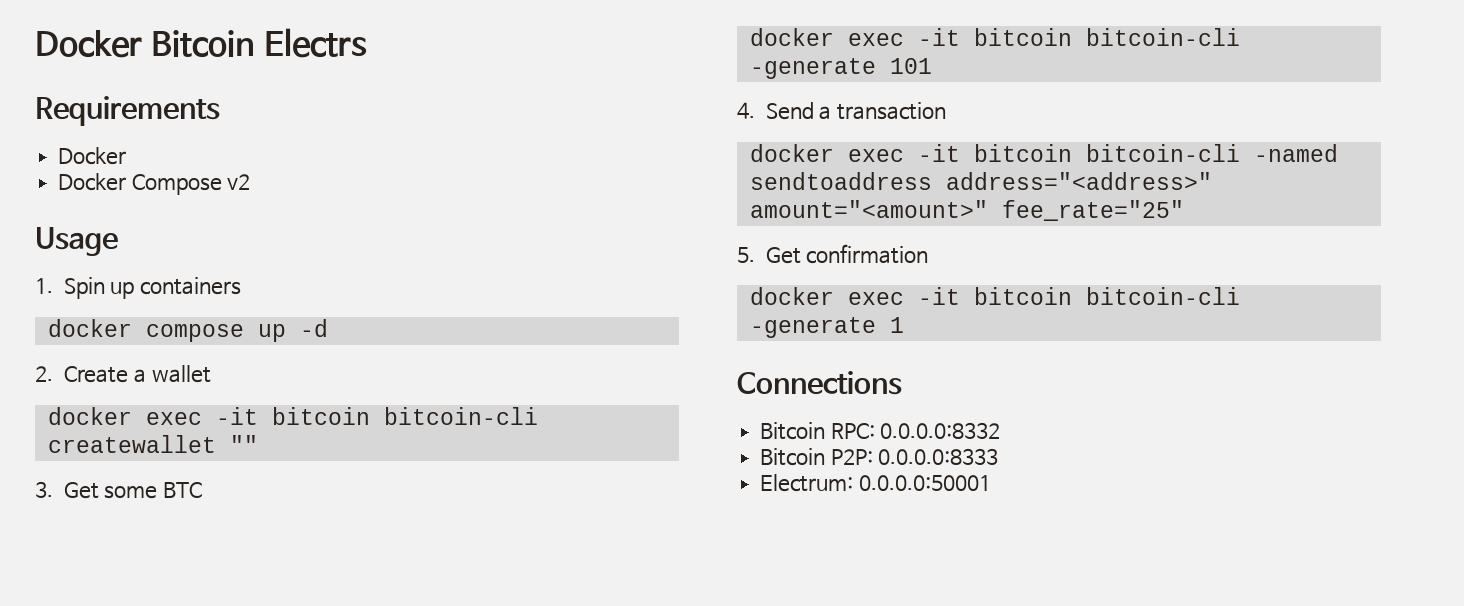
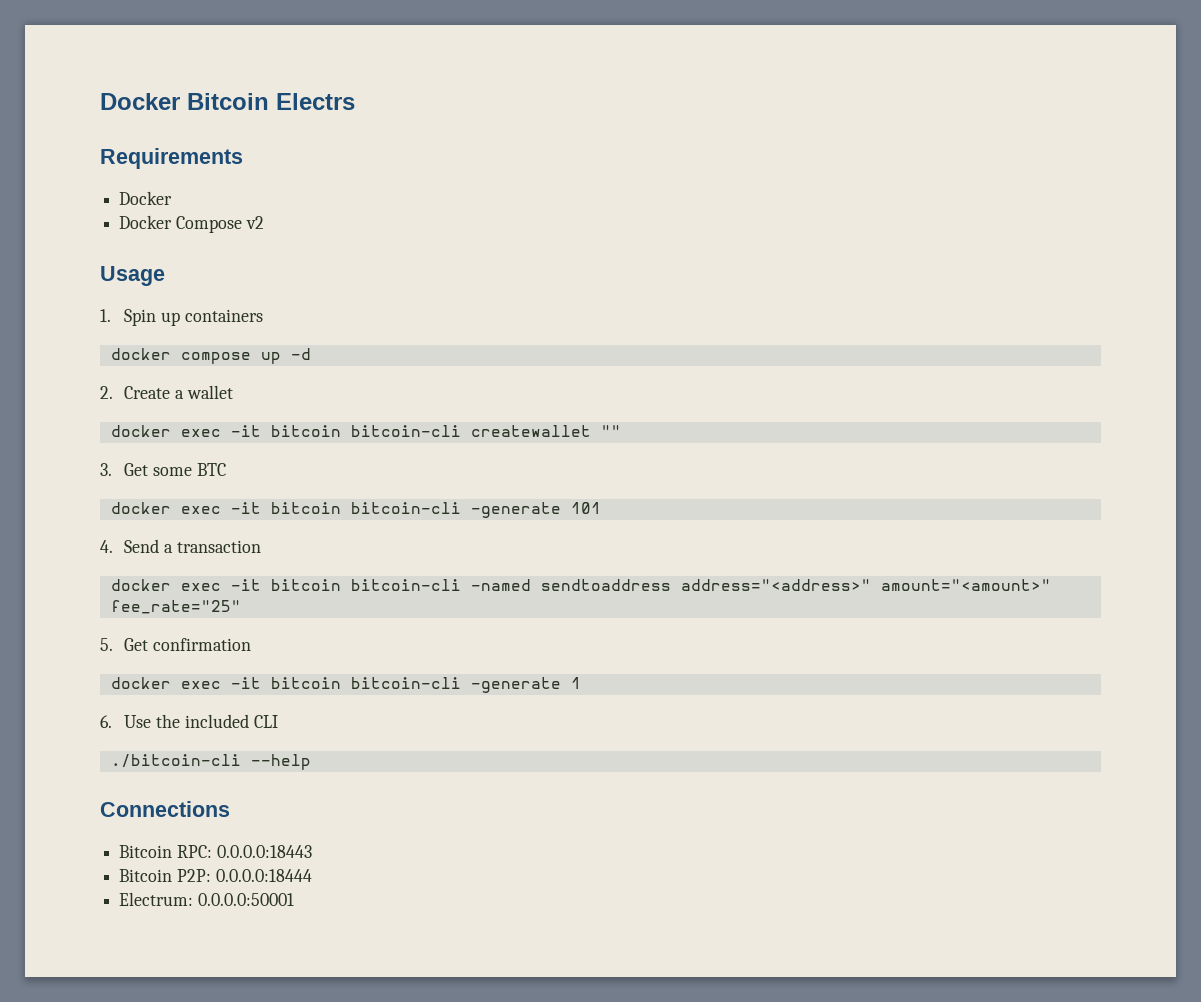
+ 6. Use the included CLI
+ ./bitcoin-cli --help
- Bitcoin RPC: 0.0.0.0:8332
+ Bitcoin RPC: 0.0.0.0:18443
- Bitcoin P2P: 0.0.0.0:8333
+ Bitcoin P2P: 0.0.0.0:18444

